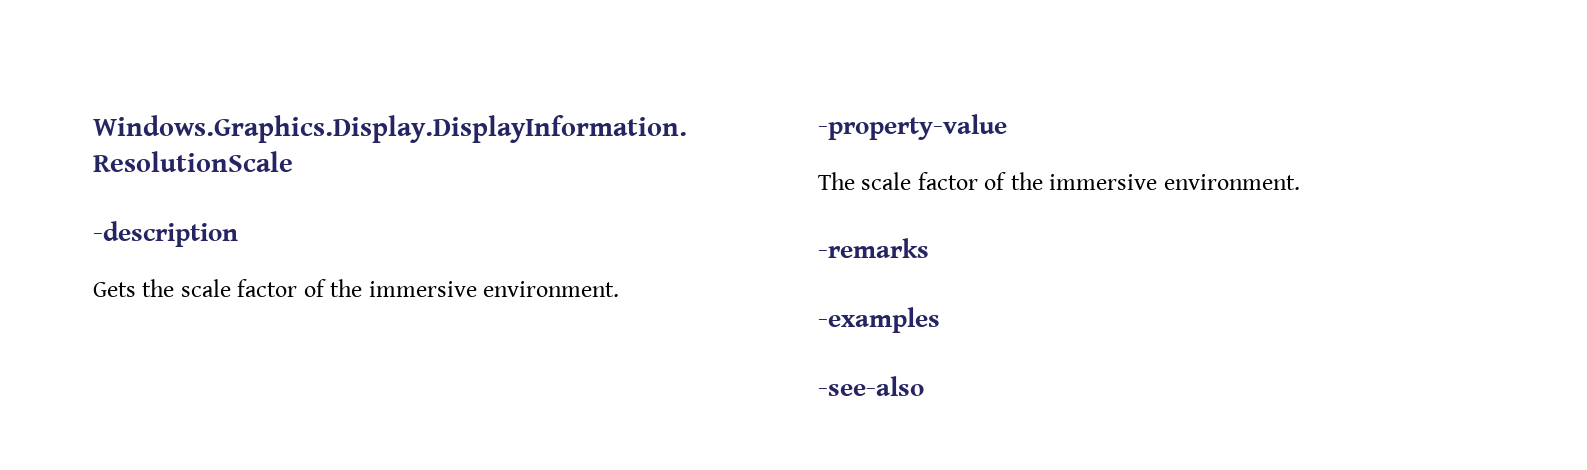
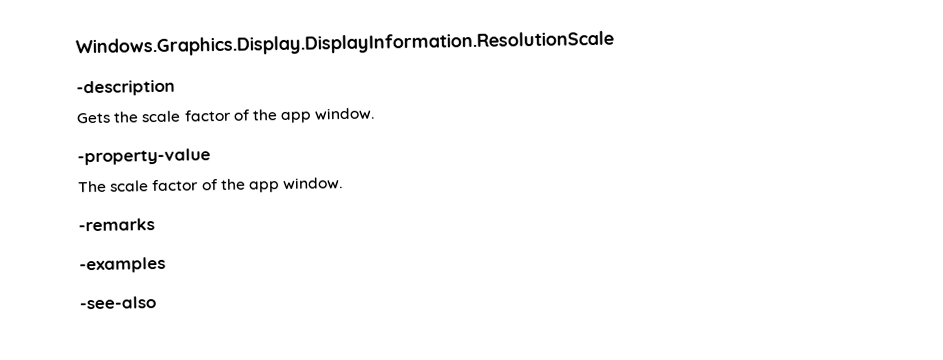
- Gets the scale factor of the immersive environment.
+ Gets the scale factor of the app window.
- The scale factor of the immersive environment.
+ The scale factor of the app window.

